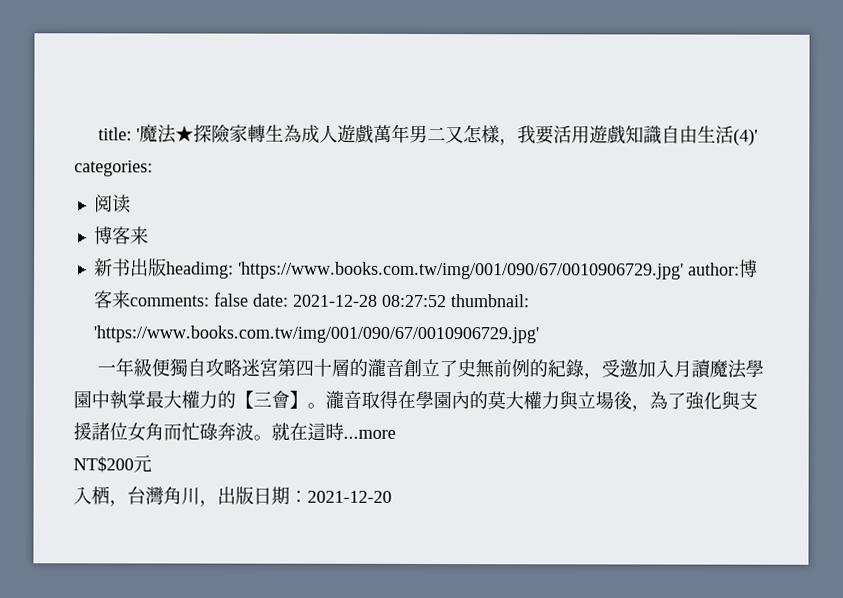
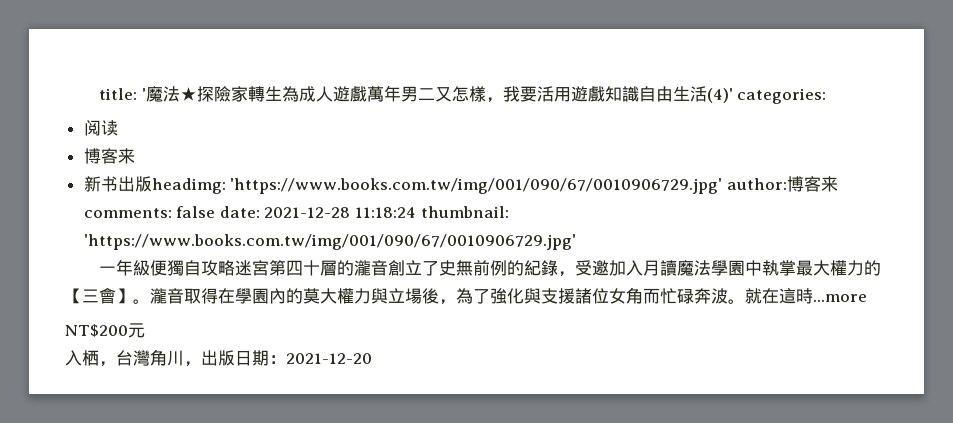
- 新书出版headimg: 'https://www.books.com.tw/img/001/090/67/0010906729.jpg' author:博客来comments: false date: 2021-12-28 08:27:52 thumbnail: 'https://www.books.com.tw/img/001/090/67/0010906729.jpg'
+ 新书出版headimg: 'https://www.books.com.tw/img/001/090/67/0010906729.jpg' author:博客来comments: false date: 2021-12-28 11:18:24 thumbnail: 'https://www.books.com.tw/img/001/090/67/0010906729.jpg'

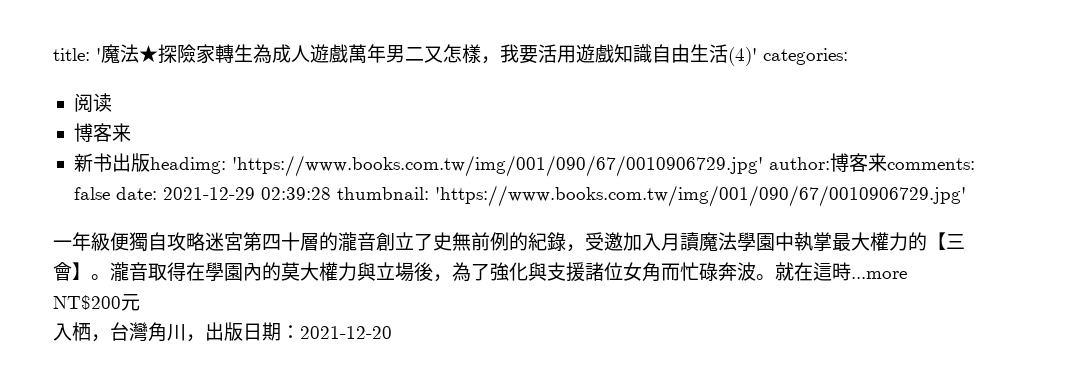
- 新书出版headimg: 'https://www.books.com.tw/img/001/090/67/0010906729.jpg' author:博客来comments: false date: 2021-12-28 11:18:24 thumbnail: 'https://www.books.com.tw/img/001/090/67/0010906729.jpg'
+ 新书出版headimg: 'https://www.books.com.tw/img/001/090/67/0010906729.jpg' author:博客来comments: false date: 2021-12-29 02:39:28 thumbnail: 'https://www.books.com.tw/img/001/090/67/0010906729.jpg'

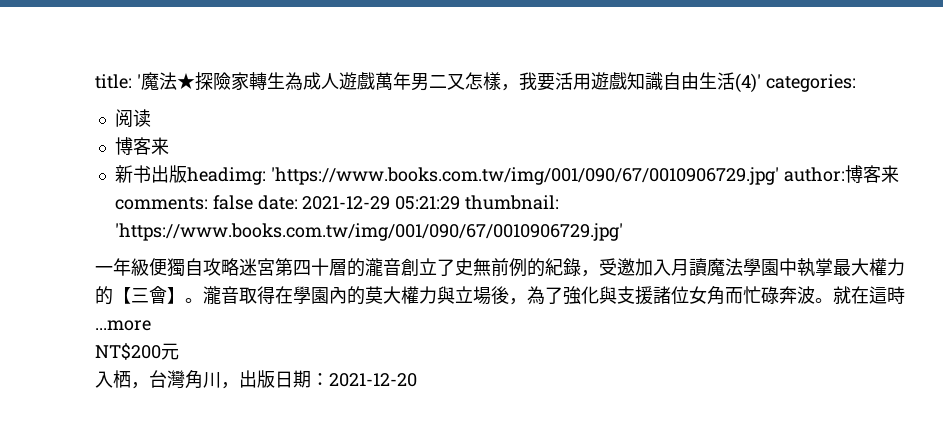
- 新书出版headimg: 'https://www.books.com.tw/img/001/090/67/0010906729.jpg' author:博客来comments: false date: 2021-12-29 02:39:28 thumbnail: 'https://www.books.com.tw/img/001/090/67/0010906729.jpg'
+ 新书出版headimg: 'https://www.books.com.tw/img/001/090/67/0010906729.jpg' author:博客来comments: false date: 2021-12-29 05:21:29 thumbnail: 'https://www.books.com.tw/img/001/090/67/0010906729.jpg'

